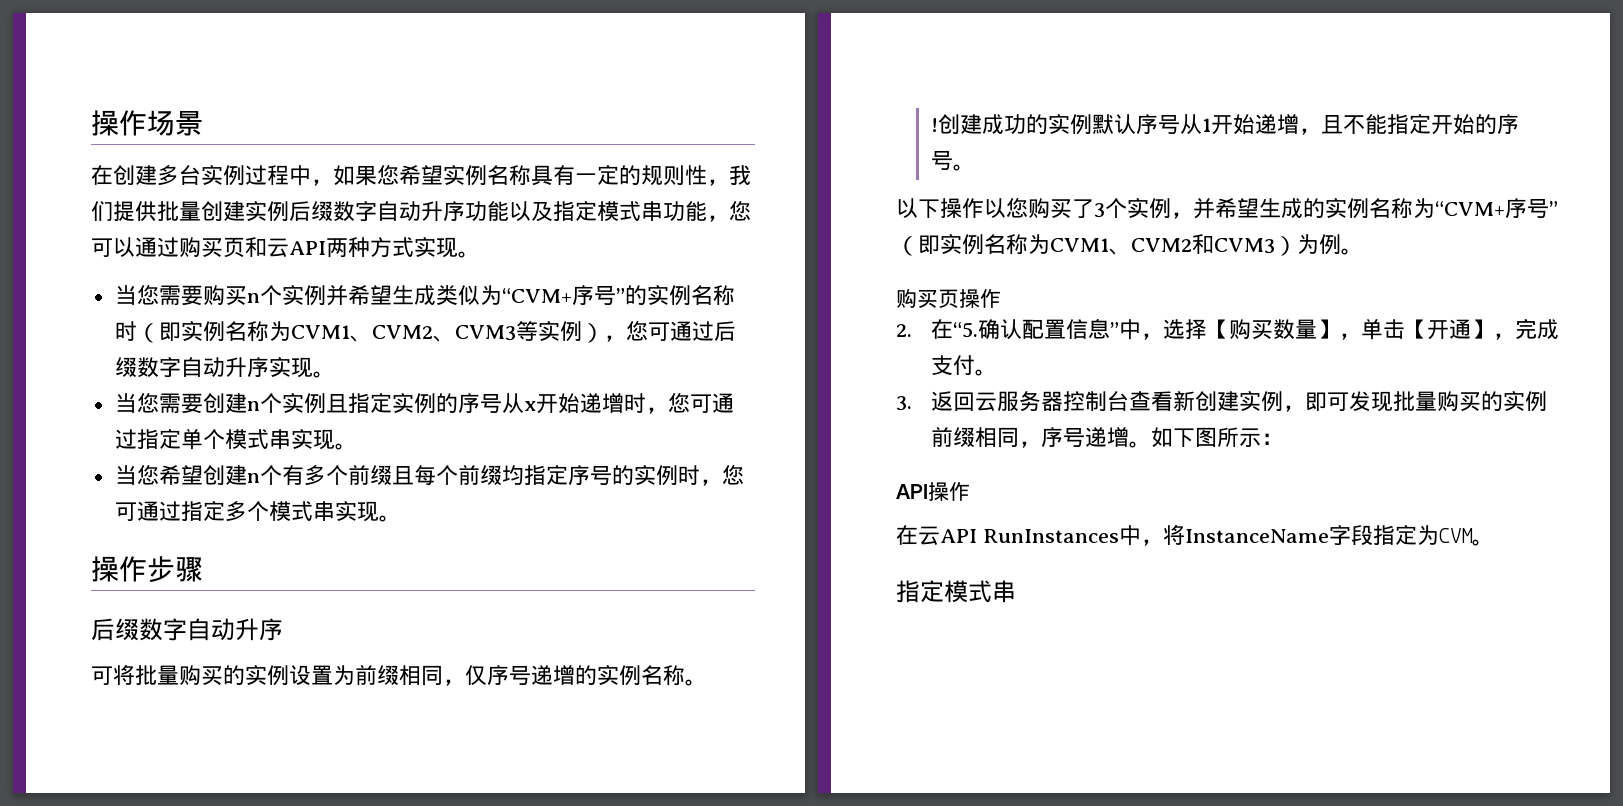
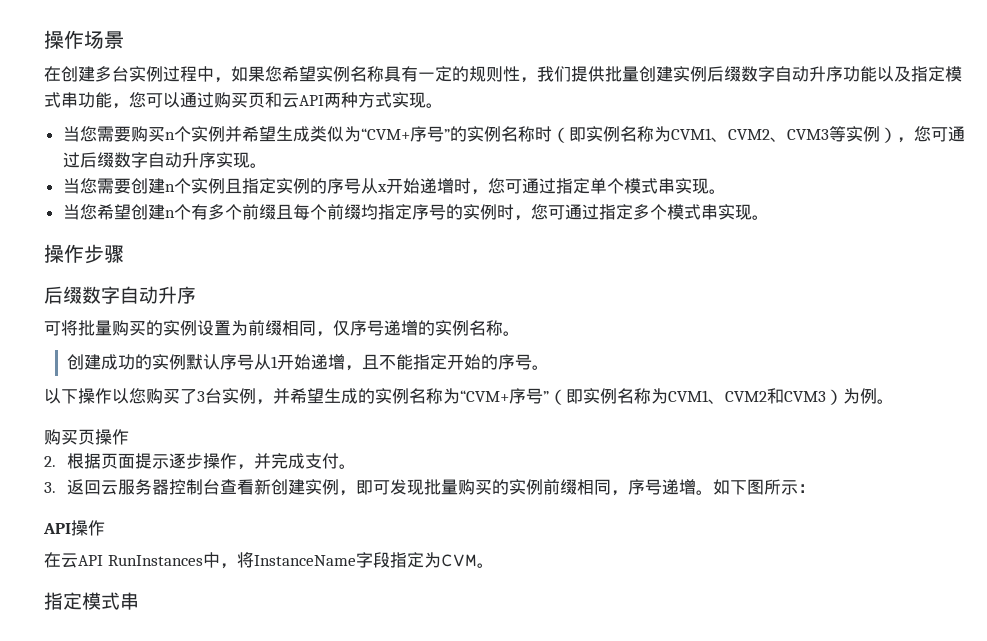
- !
- 以下操作以您购买了3个实例，并希望生成的实例名称为“CVM+序号”（即实例名称为CVM1、CVM2和CVM3）为例。
+ 以下操作以您购买了3台实例，并希望生成的实例名称为“CVM+序号”（即实例名称为CVM1、CVM2和CVM3）为例。
- 2.在“5.确认配置信息”中，选择【购买数量】，单击【开通】，完成支付。
+ 2.根据页面提示逐步操作，并完成支付。

